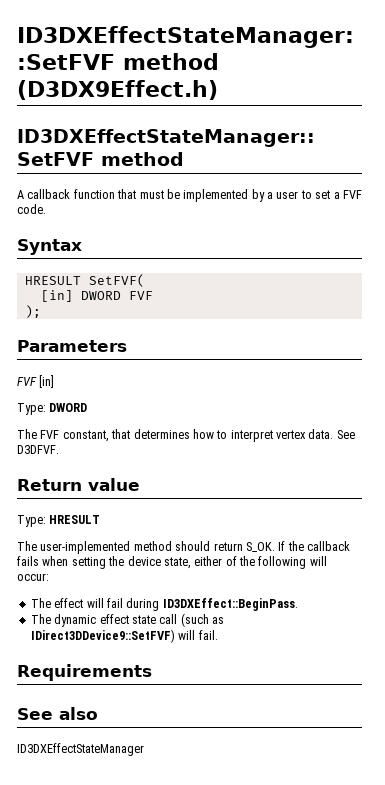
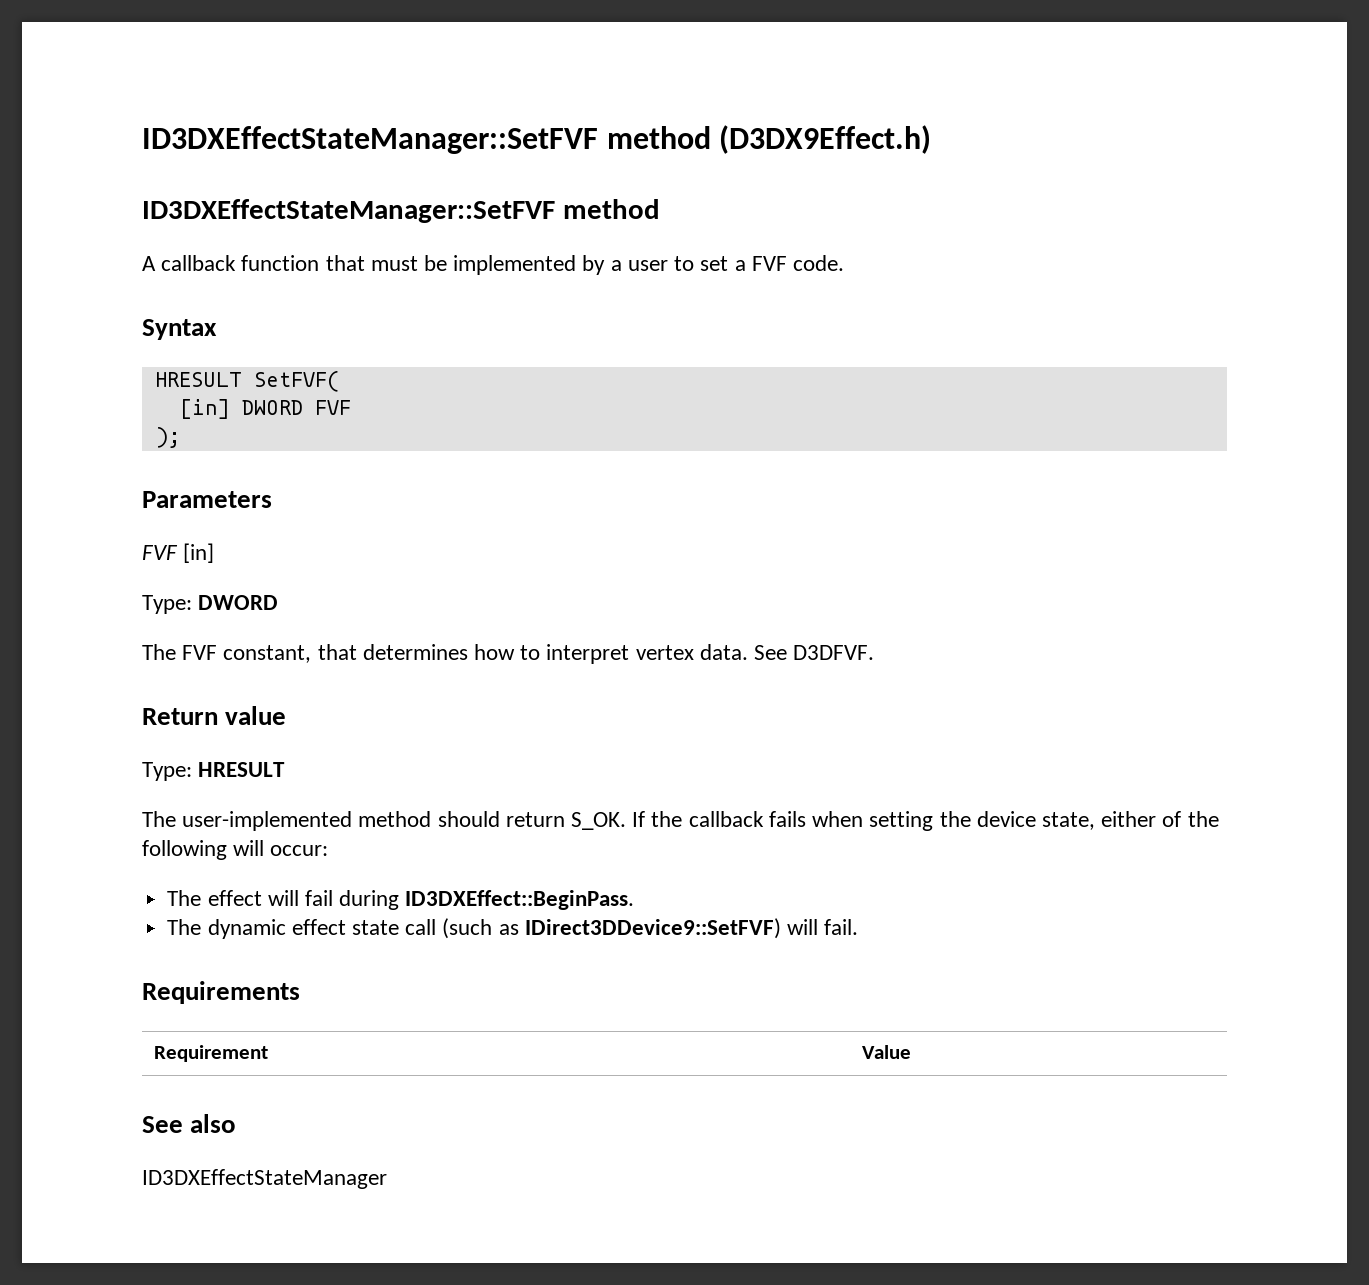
+ Requirement | Value

